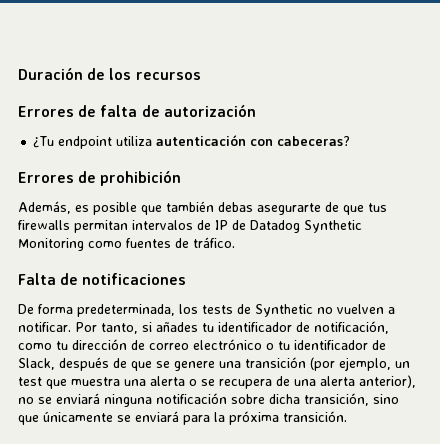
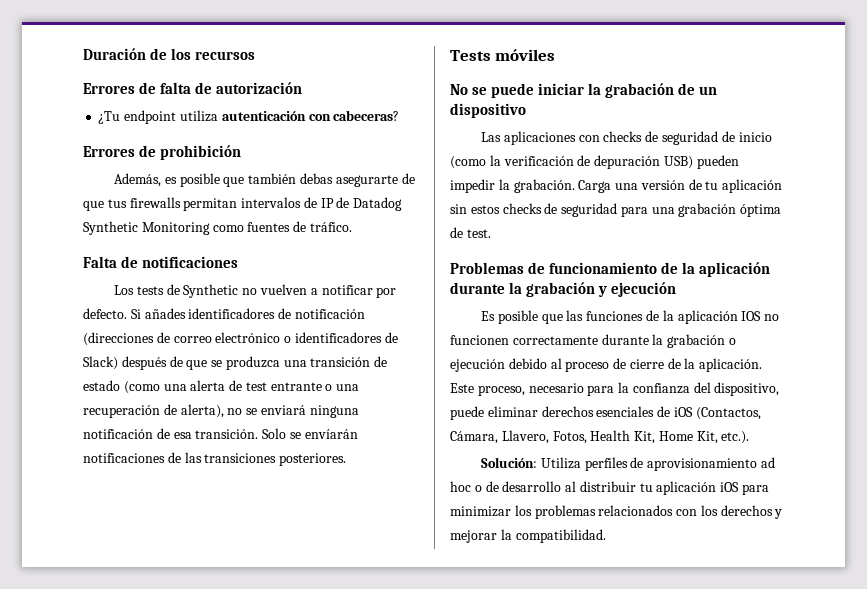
- De forma predeterminada, los tests de Synthetic no vuelven a notificar. Por tanto, si añades tu identificador de notificación, como tu dirección de correo electrónico o tu identificador de Slack, después de que se genere una transición (por ejemplo, un test que muestra una alerta o se recupera de una alerta anterior), no se enviará ninguna notificación sobre dicha transición, sino que únicamente se enviará para la próxima transición.
+ Los tests de Synthetic no vuelven a notificar por defecto. Si añades identificadores de notificación (direcciones de correo electrónico o identificadores de Slack) después de que se produzca una transición de estado (como una alerta de test entrante o una recuperación de alerta), no se enviará ninguna notificación de esa transición. Solo se envíarán notificaciones de las transiciones posteriores.
+ Tests móviles
+ No se puede iniciar la grabación de un dispositivo
+ Las aplicaciones con checks de seguridad de inicio (como la verificación de depuración USB) pueden impedir la grabación. Carga una versión de tu aplicación sin estos checks de seguridad para una grabación óptima de test.
+ Problemas de funcionamiento de la aplicación durante la grabación y ejecución
+ Es posible que las funciones de la aplicación IOS no funcionen correctamente durante la grabación o ejecución debido al proceso de cierre de la aplicación. Este proceso, necesario para la confianza del dispositivo, puede eliminar derechos esenciales de iOS (Contactos, Cámara, Llavero, Fotos, Health Kit, Home Kit, etc.).
+ Solución: Utiliza perfiles de aprovisionamiento ad hoc o de desarrollo al distribuir tu aplicación iOS para minimizar los problemas relacionados con los derechos y mejorar la compatibilidad.

